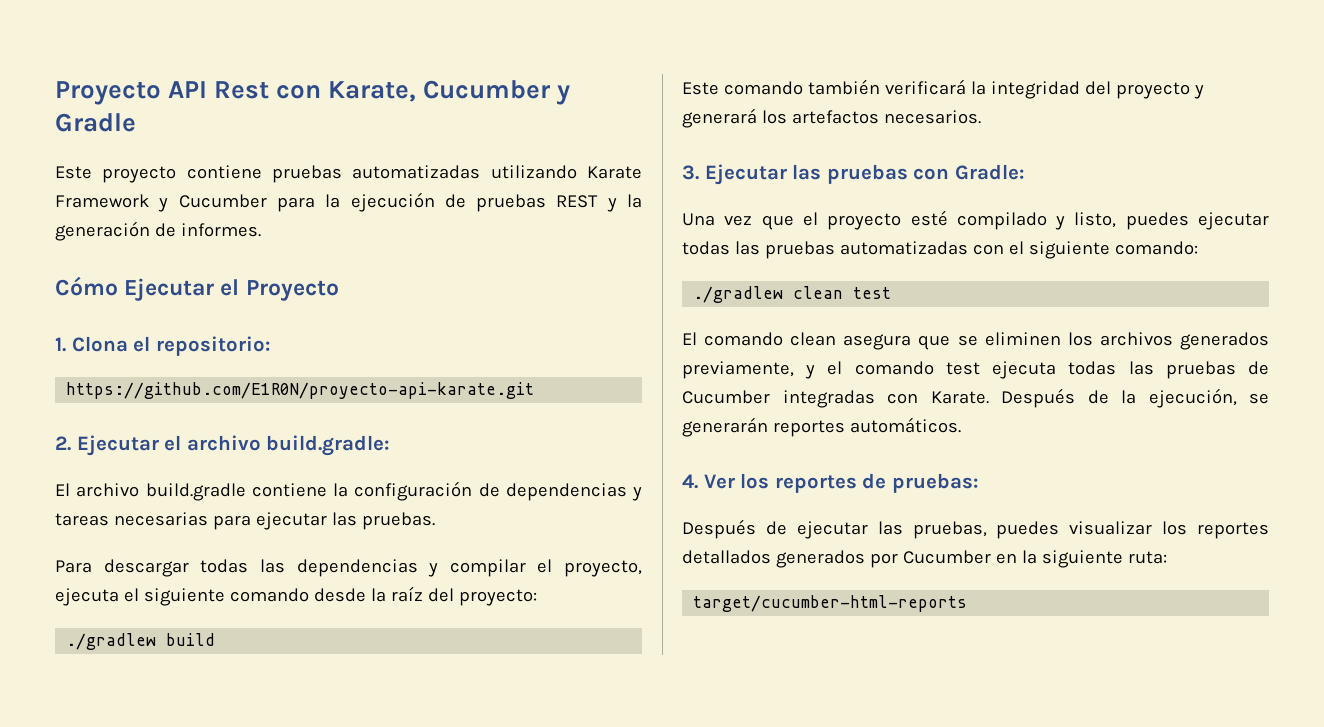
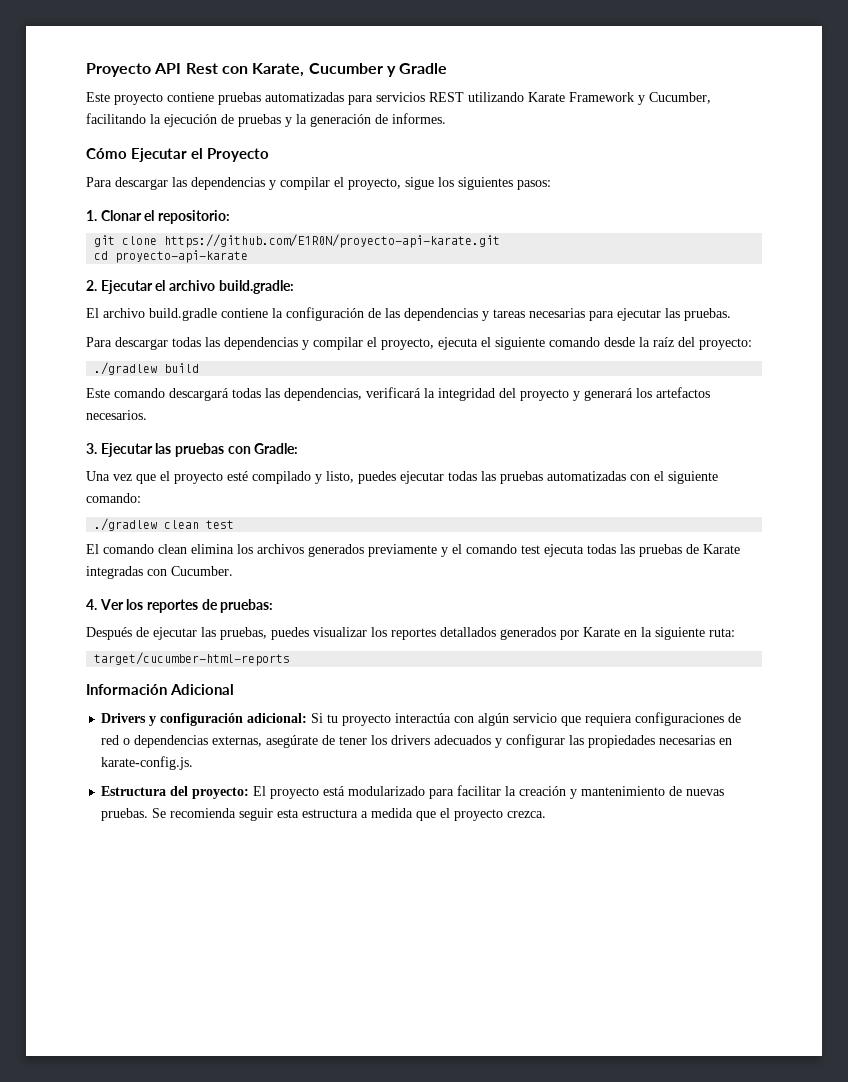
- Este proyecto contiene pruebas automatizadas utilizando Karate Framework y Cucumber para la ejecución de pruebas REST y la generación de informes.
+ Este proyecto contiene pruebas automatizadas para servicios REST utilizando Karate Framework y Cucumber, facilitando la ejecución de pruebas y la generación de informes.
+ Para descargar las dependencias y compilar el proyecto, sigue los siguientes pasos:
- 1. Clona el repositorio:
+ 1. Clonar el repositorio:
- https://github.com/E1R0N/proyecto-api-karate.git
+ git clone https://github.com/E1R0N/proyecto-api-karate.git
+ cd proyecto-api-karate
- El archivo build.gradle contiene la configuración de dependencias y tareas necesarias para ejecutar las pruebas.
+ El archivo build.gradle contiene la configuración de las dependencias y tareas necesarias para ejecutar las pruebas.
- Este comando también verificará la integridad del proyecto y generará los artefactos necesarios.
+ Este comando descargará todas las dependencias, verificará la integridad del proyecto y generará los artefactos necesarios.
- El comando clean asegura que se eliminen los archivos generados previamente, y el comando test ejecuta todas las pruebas de Cucumber integradas con Karate. Después de la ejecución, se generarán reportes automáticos.
+ El comando clean elimina los archivos generados previamente y el comando test ejecuta todas las pruebas de Karate integradas con Cucumber.
- Después de ejecutar las pruebas, puedes visualizar los reportes detallados generados por Cucumber en la siguiente ruta:
+ Después de ejecutar las pruebas, puedes visualizar los reportes detallados generados por Karate en la siguiente ruta:
+ Información Adicional
+ Drivers y configuración adicional: Si tu proyecto interactúa con algún servicio que requiera configuraciones de red o dependencias externas, asegúrate de tener los drivers adecuados y configurar las propiedades necesarias en karate-config.js.
+ Estructura del proyecto: El proyecto está modularizado para facilitar la creación y mantenimiento de nuevas pruebas. Se recomienda seguir esta estructura a medida que el proyecto crezca.

